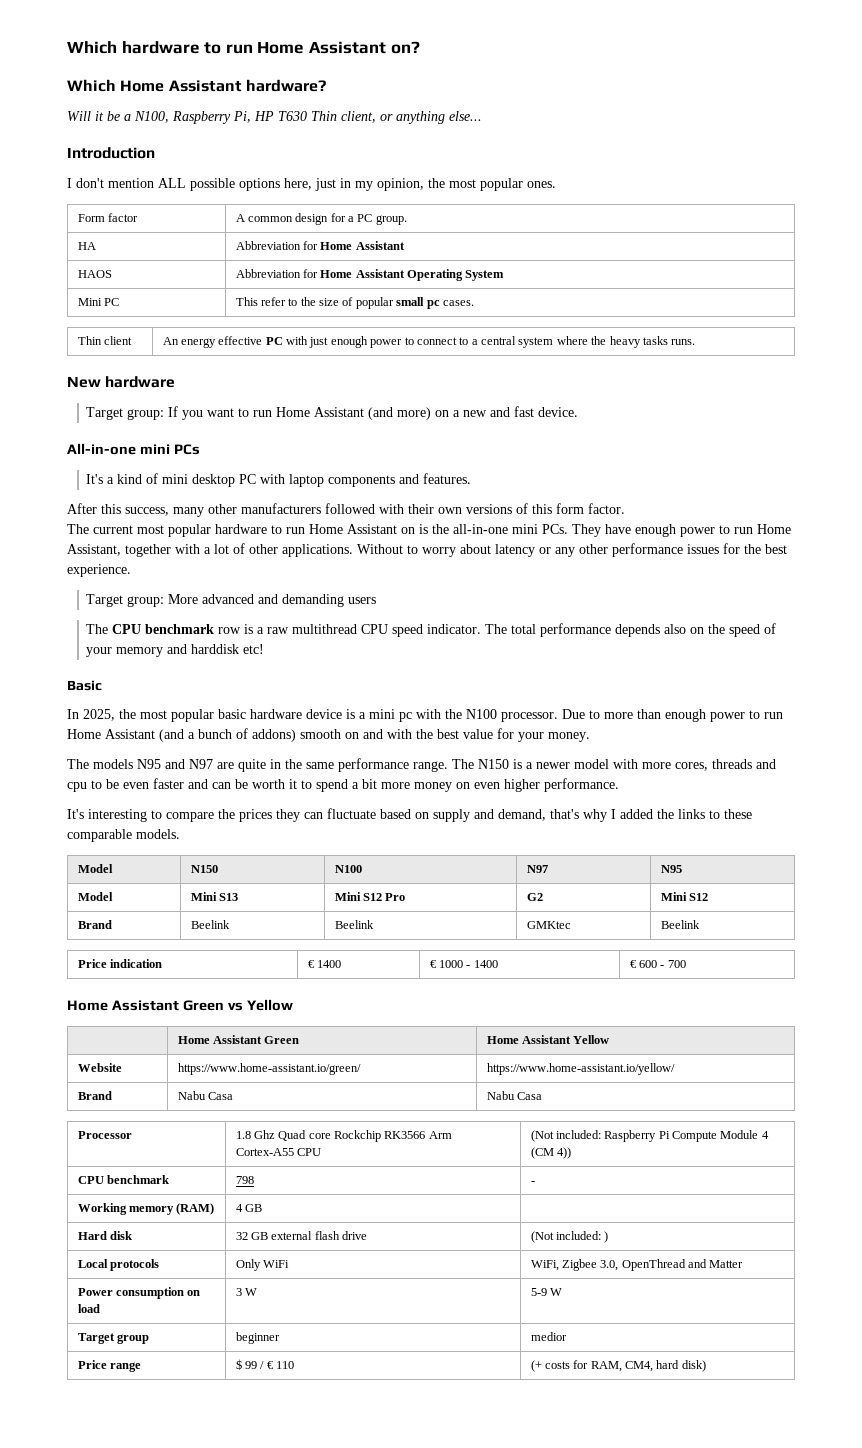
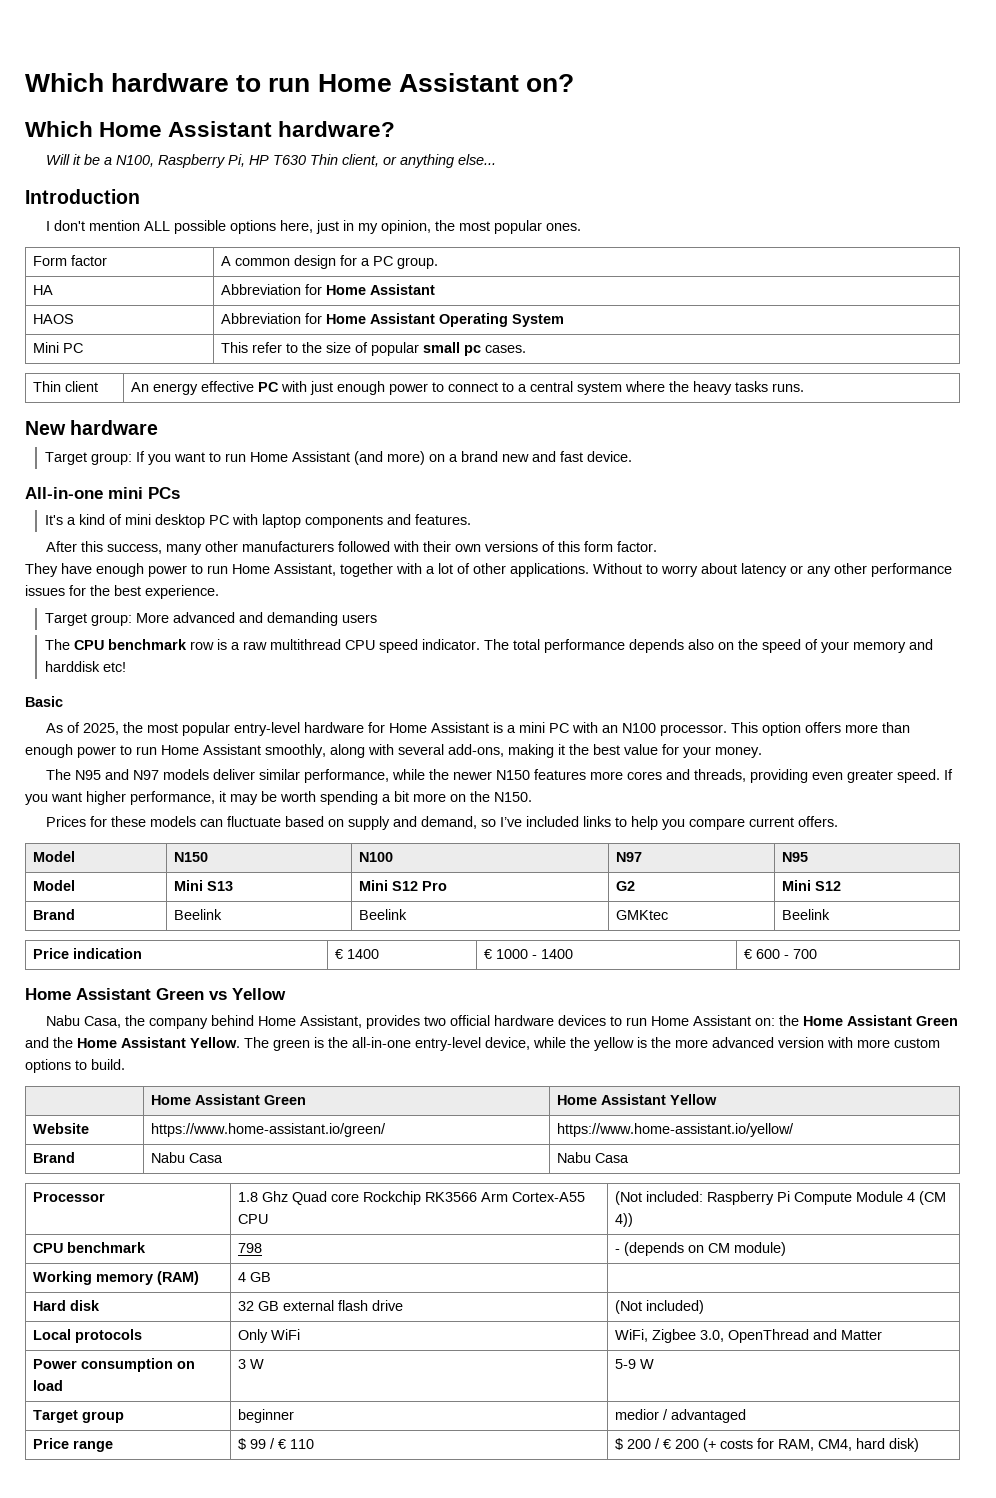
- Target group: If you want to run Home Assistant (and more) on a new and fast device.
+ Target group: If you want to run Home Assistant (and more) on a brand new and fast device.
- The current most popular hardware to run Home Assistant on is the all-in-one mini PCs. They have enough power to run Home Assistant, together with a lot of other applications.
+ They have enough power to run Home Assistant, together with a lot of other applications.
- In 2025, the most popular basic hardware device is a mini pc with the N100 processor. Due to more than enough power to run Home Assistant (and a bunch of addons) smooth on and with the best value for your money.
+ As of 2025, the most popular entry-level hardware for Home Assistant is a mini PC with an N100 processor. This option offers more than enough power to run Home Assistant smoothly, along with several add-ons, making it the best value for your money.
- The models N95 and N97 are quite in the same performance range. The N150 is a newer model with more cores, threads and cpu to be even faster and can be worth it to spend a bit more money on even higher performance.
- It's interesting to compare the prices they can fluctuate based on supply and demand, that's why I added the links to these comparable models.
+ The N95 and N97 models deliver similar performance, while the newer N150 features more cores and threads, providing even greater speed. If you want higher performance, it may be worth spending a bit more on the N150.
+ Prices for these models can fluctuate based on supply and demand, so I’ve included links to help you compare current offers.
+ Nabu Casa, the company behind Home Assistant, provides two official hardware devices to run Home Assistant on: the Home Assistant Green and the Home Assistant Yellow. The green is the all-in-one entry-level device, while the yellow is the more advanced version with more custom options to build.
- CPU benchmark | 798 | -
+ CPU benchmark | 798 | - (depends on CM module)
- Hard disk | 32 GB external flash drive | (Not included: )
+ Hard disk | 32 GB external flash drive | (Not included)
- Target group | beginner | medior
+ Target group | beginner | medior / advantaged
- Price range | $ 99 / € 110 | (+ costs for RAM, CM4, hard disk)
+ Price range | $ 99 / € 110 | $ 200 / € 200 (+ costs for RAM, CM4, hard disk)

